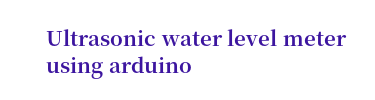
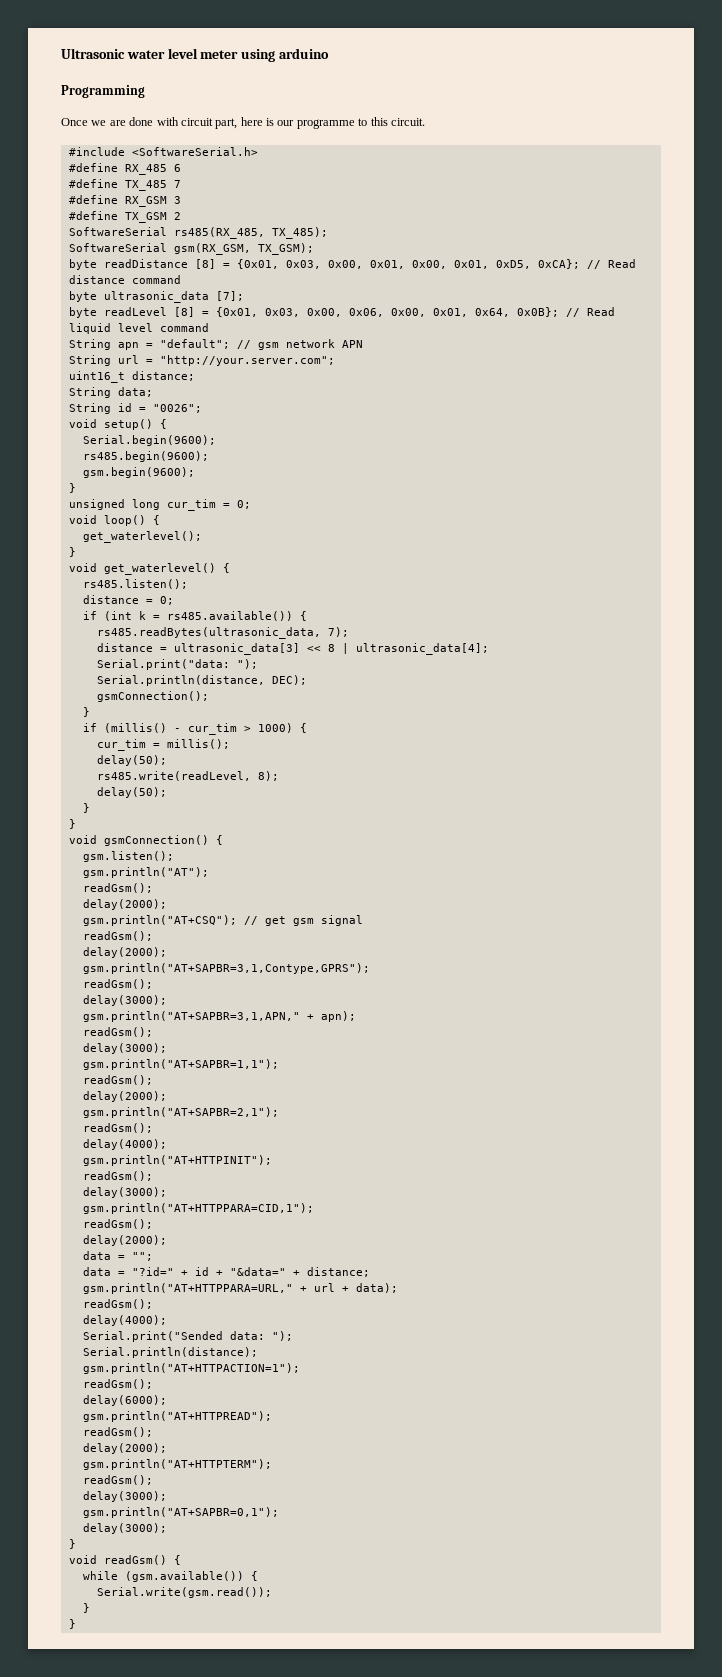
+ Programming
+ Once we are done with circuit part, here is our programme to this circuit.
+ #include <SoftwareSerial.h>
+ #define RX_485 6
+ #define TX_485 7
+ #define RX_GSM 3
+ #define TX_GSM 2
+ SoftwareSerial rs485(RX_485, TX_485);
+ SoftwareSerial gsm(RX_GSM, TX_GSM);
+ byte readDistance [8] = {0x01, 0x03, 0x00, 0x01, 0x00, 0x01, 0xD5, 0xCA}; // Read distance command
+ byte ultrasonic_data [7];
+ byte readLevel [8] = {0x01, 0x03, 0x00, 0x06, 0x00, 0x01, 0x64, 0x0B}; // Read liquid level command
+ String apn = "default"; // gsm network APN
+ String url = "http://your.server.com";
+ uint16_t distance;
+ String data;
+ String id = "0026";
+ void setup() {
+ Serial.begin(9600);
+ rs485.begin(9600);
+ gsm.begin(9600);
+ }
+ unsigned long cur_tim = 0;
+ void loop() {
+ get_waterlevel();
+ }
+ void get_waterlevel() {
+ rs485.listen();
+ distance = 0;
+ if (int k = rs485.available()) {
+ rs485.readBytes(ultrasonic_data, 7);
+ distance = ultrasonic_data[3] << 8 | ultrasonic_data[4];
+ Serial.print("data: ");
+ Serial.println(distance, DEC);
+ gsmConnection();
+ }
+ if (millis() - cur_tim > 1000) {
+ cur_tim = millis();
+ delay(50);
+ rs485.write(readLevel, 8);
+ delay(50);
+ }
+ }
+ void gsmConnection() {
+ gsm.listen();
+ gsm.println("AT");
+ readGsm();
+ delay(2000);
+ gsm.println("AT+CSQ"); // get gsm signal
+ readGsm();
+ delay(2000);
+ gsm.println("AT+SAPBR=3,1,Contype,GPRS");
+ readGsm();
+ delay(3000);
+ gsm.println("AT+SAPBR=3,1,APN," + apn);
+ readGsm();
+ delay(3000);
+ gsm.println("AT+SAPBR=1,1");
+ readGsm();
+ delay(2000);
+ gsm.println("AT+SAPBR=2,1");
+ readGsm();
+ delay(4000);
+ gsm.println("AT+HTTPINIT");
+ readGsm();
+ delay(3000);
+ gsm.println("AT+HTTPPARA=CID,1");
+ readGsm();
+ delay(2000);
+ data = "";
+ data = "?id=" + id + "&data=" + distance;
+ gsm.println("AT+HTTPPARA=URL," + url + data);
+ readGsm();
+ delay(4000);
+ Serial.print("Sended data: ");
+ Serial.println(distance);
+ gsm.println("AT+HTTPACTION=1");
+ readGsm();
+ delay(6000);
+ gsm.println("AT+HTTPREAD");
+ readGsm();
+ delay(2000);
+ gsm.println("AT+HTTPTERM");
+ readGsm();
+ delay(3000);
+ gsm.println("AT+SAPBR=0,1");
+ delay(3000);
+ }
+ void readGsm() {
+ while (gsm.available()) {
+ Serial.write(gsm.read());
+ }
+ }

